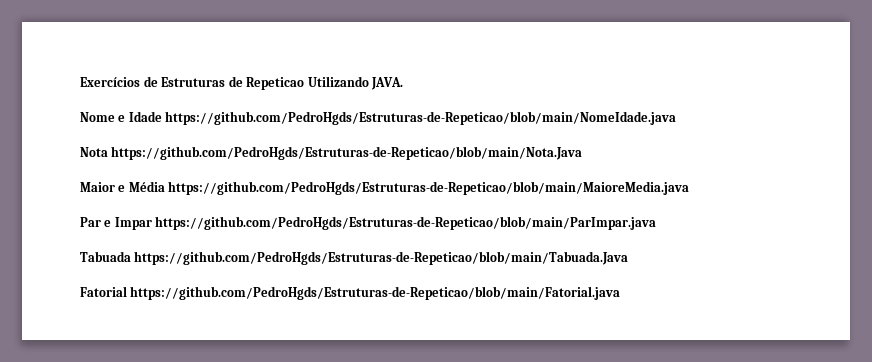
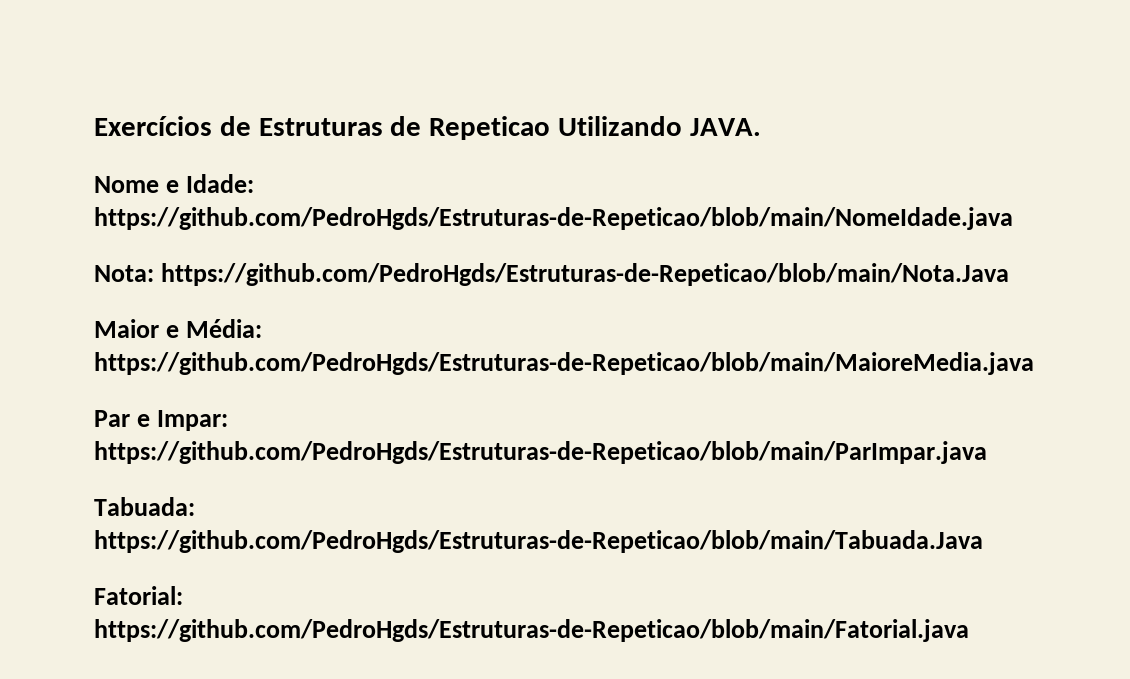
- Nome e Idade https://github.com/PedroHgds/Estruturas-de-Repeticao/blob/main/NomeIdade.java
+ Nome e Idade: https://github.com/PedroHgds/Estruturas-de-Repeticao/blob/main/NomeIdade.java
- Nota https://github.com/PedroHgds/Estruturas-de-Repeticao/blob/main/Nota.Java
+ Nota: https://github.com/PedroHgds/Estruturas-de-Repeticao/blob/main/Nota.Java
- Maior e Média https://github.com/PedroHgds/Estruturas-de-Repeticao/blob/main/MaioreMedia.java
+ Maior e Média: https://github.com/PedroHgds/Estruturas-de-Repeticao/blob/main/MaioreMedia.java
- Par e Impar https://github.com/PedroHgds/Estruturas-de-Repeticao/blob/main/ParImpar.java
+ Par e Impar: https://github.com/PedroHgds/Estruturas-de-Repeticao/blob/main/ParImpar.java
- Tabuada https://github.com/PedroHgds/Estruturas-de-Repeticao/blob/main/Tabuada.Java
+ Tabuada: https://github.com/PedroHgds/Estruturas-de-Repeticao/blob/main/Tabuada.Java
- Fatorial https://github.com/PedroHgds/Estruturas-de-Repeticao/blob/main/Fatorial.java
+ Fatorial: https://github.com/PedroHgds/Estruturas-de-Repeticao/blob/main/Fatorial.java

